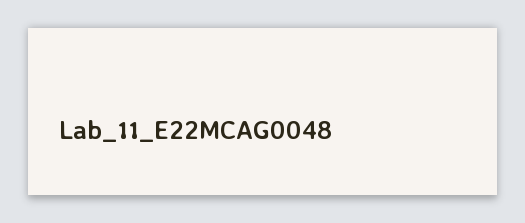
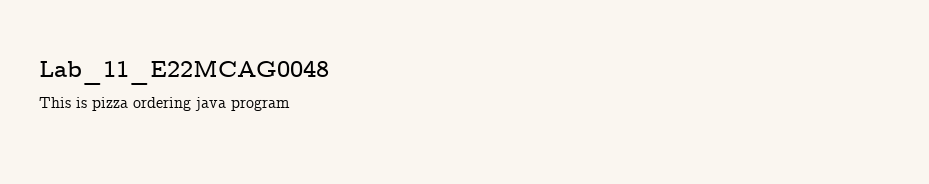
+ This is pizza ordering java program

